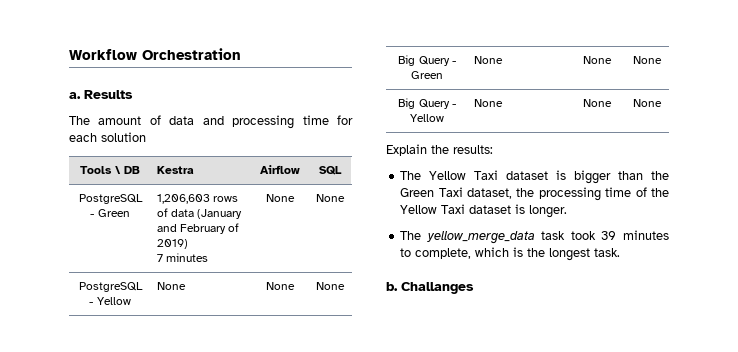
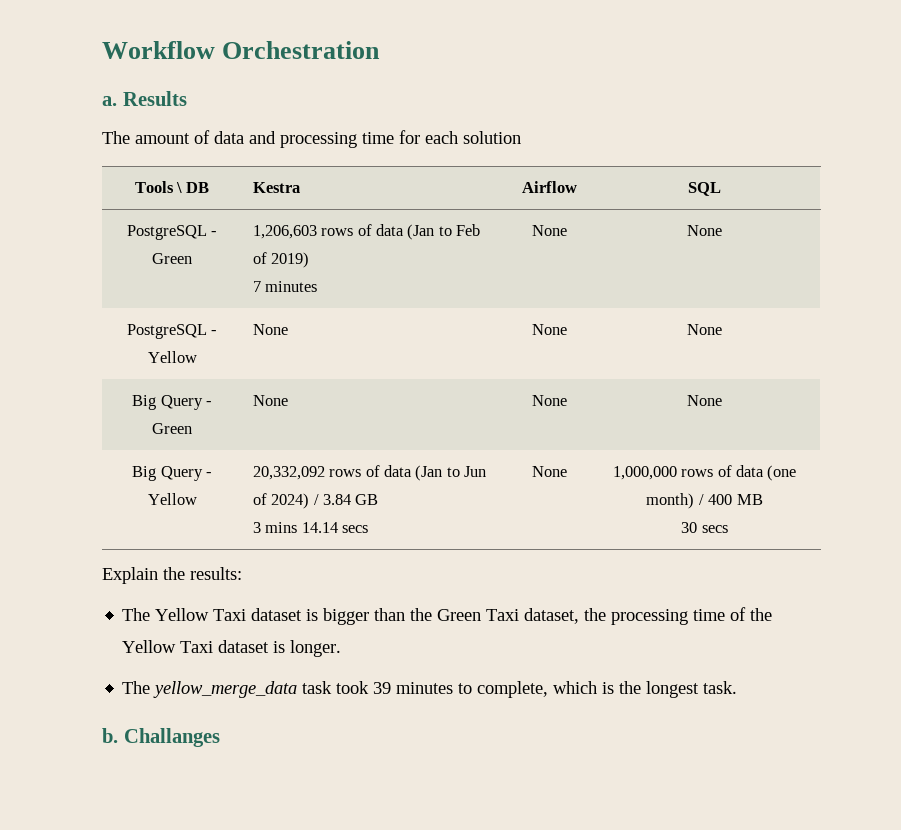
- PostgreSQL - Green | 1,206,603 rows of data (January and February of 2019)
+ PostgreSQL - Green | 1,206,603 rows of data (Jan to Feb of 2019)
- Big Query - Yellow | None | None | None
+ Big Query - Yellow | 20,332,092 rows of data (Jan to Jun of 2024) / 3.84 GB
+ 3 mins 14.14 secs | None | 1,000,000 rows of data (one month) / 400 MB
+ 30 secs

